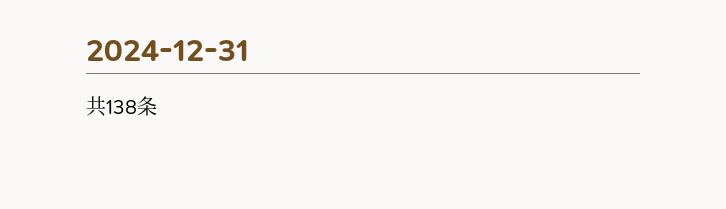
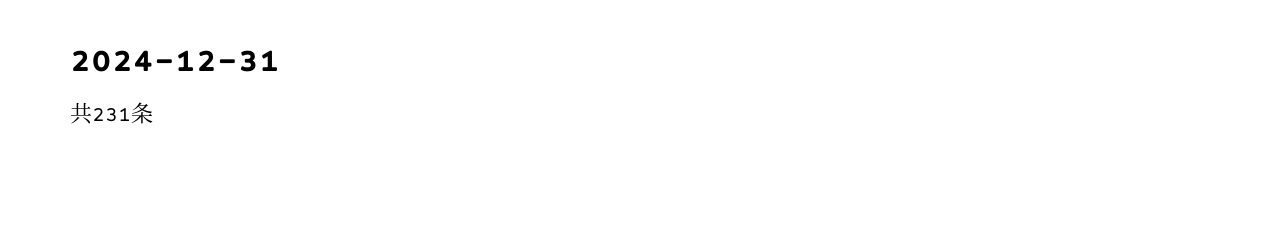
- 共138条
+ 共231条

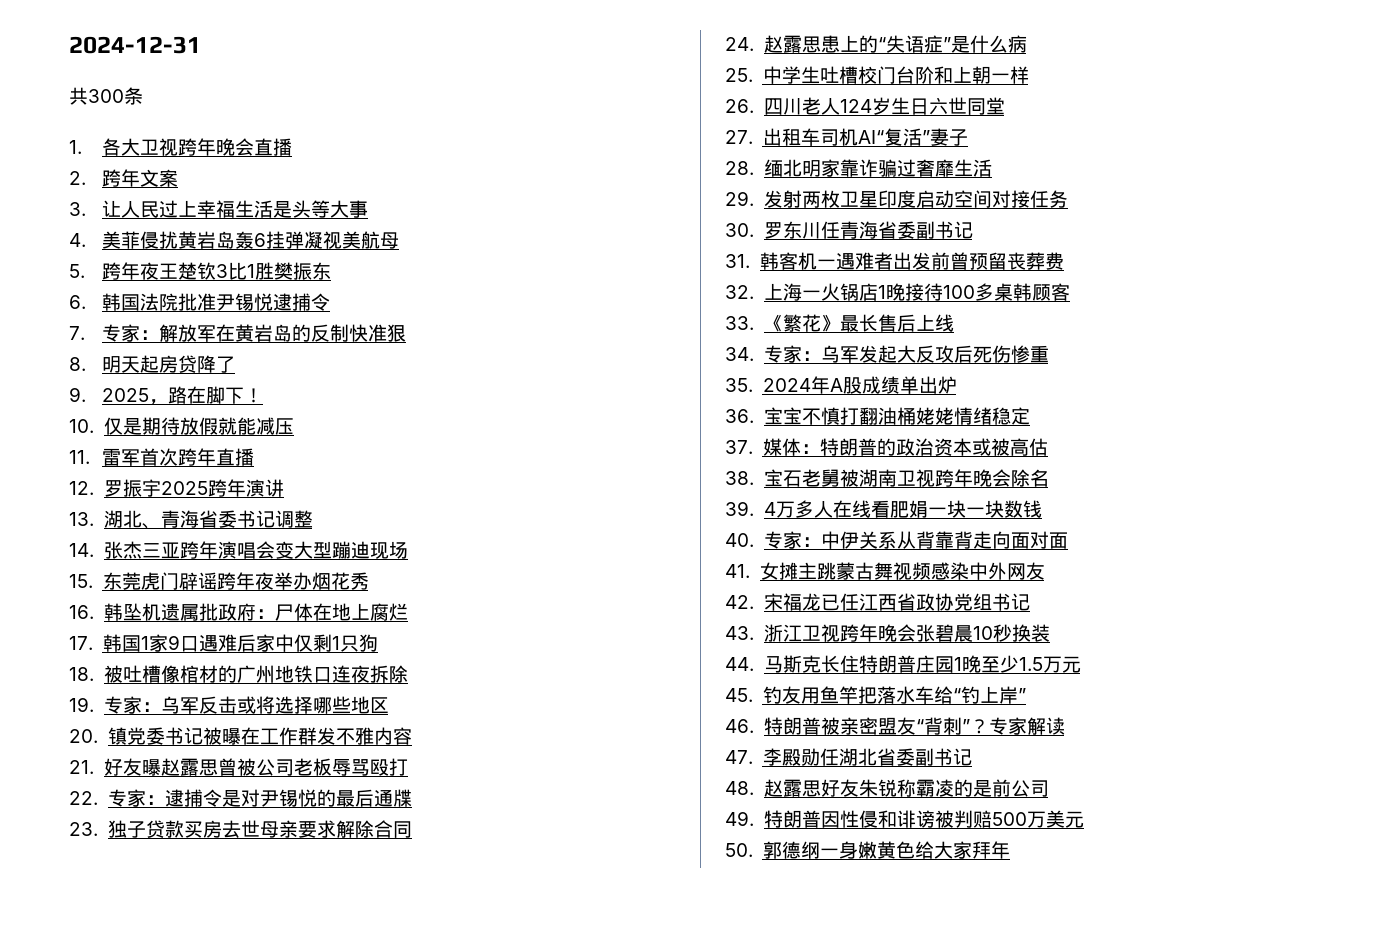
- 共231条
+ 共300条
+ 1.各大卫视跨年晚会直播
+ 2.跨年文案
+ 3.让人民过上幸福生活是头等大事
+ 4.美菲侵扰黄岩岛轰6挂弹凝视美航母
+ 5.跨年夜王楚钦3比1胜樊振东
+ 6.韩国法院批准尹锡悦逮捕令
+ 7.专家：解放军在黄岩岛的反制快准狠
+ 8.明天起房贷降了
+ 9. 2025，路在脚下！
+ 10.仅是期待放假就能减压
+ 11.雷军首次跨年直播
+ 12.罗振宇2025跨年演讲
+ 13.湖北、青海省委书记调整
+ 14.张杰三亚跨年演唱会变大型蹦迪现场
+ 15.东莞虎门辟谣跨年夜举办烟花秀
+ 16.韩坠机遗属批政府：尸体在地上腐烂
+ 17.韩国1家9口遇难后家中仅剩1只狗
+ 18.被吐槽像棺材的广州地铁口连夜拆除
+ 19.专家：乌军反击或将选择哪些地区
+ 20.镇党委书记被曝在工作群发不雅内容
+ 21.好友曝赵露思曾被公司老板辱骂殴打
+ 22.专家：逮捕令是对尹锡悦的最后通牒
+ 23.独子贷款买房去世母亲要求解除合同
+ 24.赵露思患上的“失语症”是什么病
+ 25.中学生吐槽校门台阶和上朝一样
+ 26.四川老人124岁生日六世同堂
+ 27.出租车司机AI“复活”妻子
+ 28.缅北明家靠诈骗过奢靡生活
+ 29.发射两枚卫星印度启动空间对接任务
+ 30.罗东川任青海省委副书记
+ 31.韩客机一遇难者出发前曾预留丧葬费
+ 32.上海一火锅店1晚接待100多桌韩顾客
+ 33.《繁花》最长售后上线
+ 34.专家：乌军发起大反攻后死伤惨重
+ 35. 2024年A股成绩单出炉
+ 36.宝宝不慎打翻油桶姥姥情绪稳定
+ 37.媒体：特朗普的政治资本或被高估
+ 38.宝石老舅被湖南卫视跨年晚会除名
+ 39. 4万多人在线看肥娟一块一块数钱
+ 40.专家：中伊关系从背靠背走向面对面
+ 41.女摊主跳蒙古舞视频感染中外网友
+ 42.宋福龙已任江西省政协党组书记
+ 43.浙江卫视跨年晚会张碧晨10秒换装
+ 44.马斯克长住特朗普庄园1晚至少1.5万元
+ 45.钓友用鱼竿把落水车给“钓上岸”
+ 46.特朗普被亲密盟友“背刺”？专家解读
+ 47.李殿勋任湖北省委副书记
+ 48.赵露思好友朱锐称霸凌的是前公司
+ 49.特朗普因性侵和诽谤被判赔500万美元
+ 50.郭德纲一身嫩黄色给大家拜年

